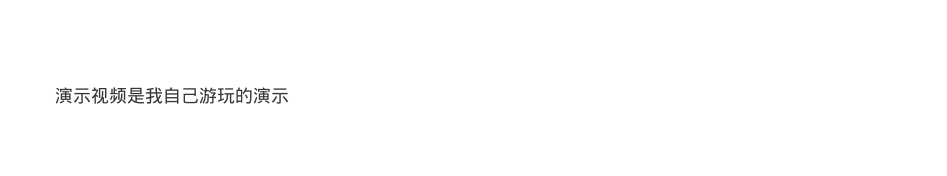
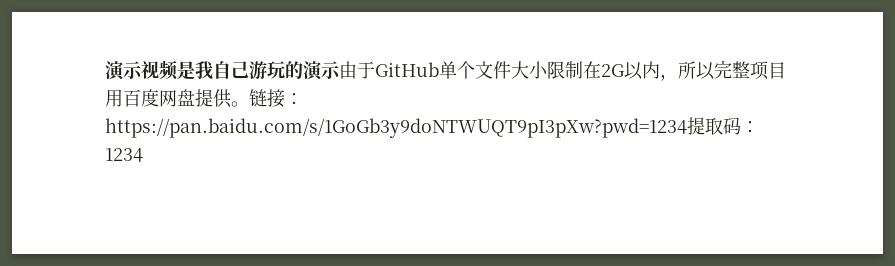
- 演示视频是我自己游玩的演示
+ 演示视频是我自己游玩的演示由于GitHub单个文件大小限制在2G以内，所以完整项目用百度网盘提供。链接：https://pan.baidu.com/s/1GoGb3y9doNTWUQT9pI3pXw?pwd=1234提取码：1234

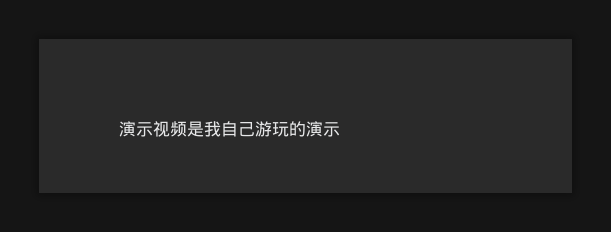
- 演示视频是我自己游玩的演示由于GitHub单个文件大小限制在2G以内，所以完整项目用百度网盘提供。链接：https://pan.baidu.com/s/1GoGb3y9doNTWUQT9pI3pXw?pwd=1234提取码：1234
+ 演示视频是我自己游玩的演示

